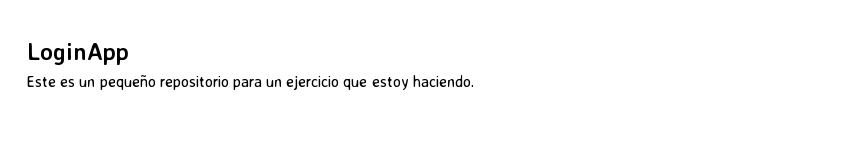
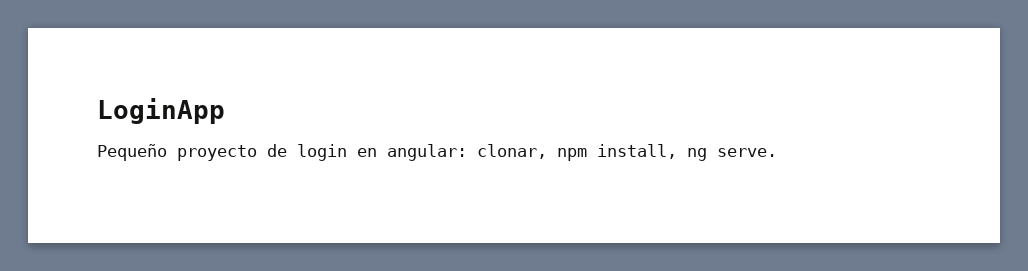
- Este es un pequeño repositorio para un ejercicio que estoy haciendo.
+ Pequeño proyecto de login en angular: clonar, npm install, ng serve.

